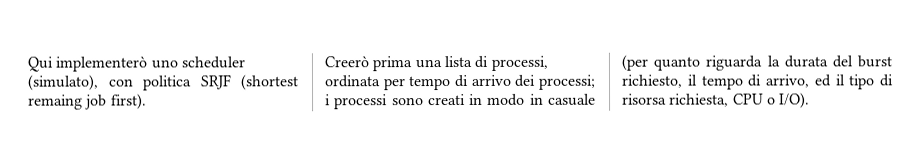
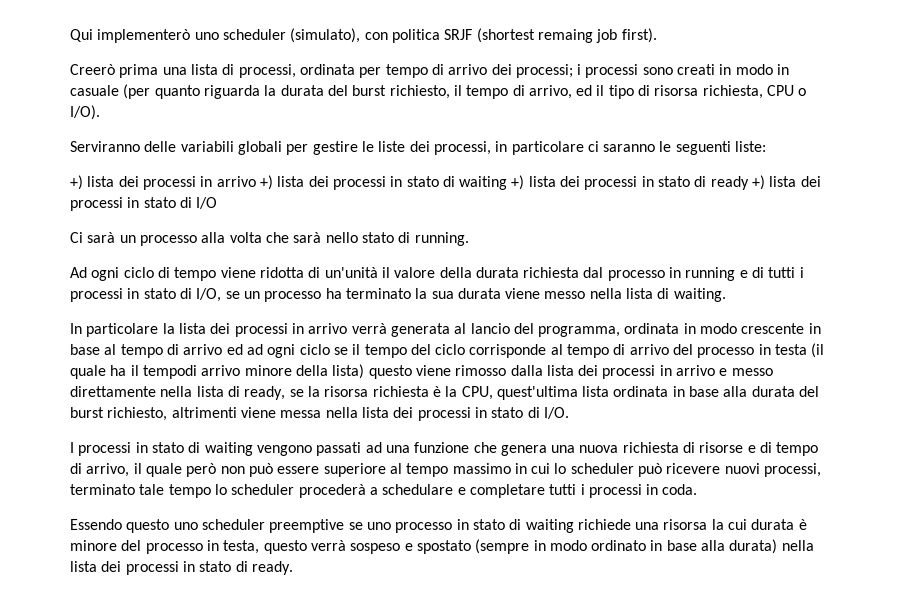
+ Serviranno delle variabili globali per gestire le liste dei processi, in particolare ci saranno le seguenti liste:
+ +) lista dei processi in arrivo +) lista dei processi in stato di waiting +) lista dei processi in stato di ready +) lista dei processi in stato di I/O
+ Ci sarà un processo alla volta che sarà nello stato di running.
+ Ad ogni ciclo di tempo viene ridotta di un'unità il valore della durata richiesta dal processo in running e di tutti i processi in stato di I/O, se un processo ha terminato la sua durata viene messo nella lista di waiting.
+ In particolare la lista dei processi in arrivo verrà generata al lancio del programma, ordinata in modo crescente in base al tempo di arrivo ed ad ogni ciclo se il tempo del ciclo corrisponde al tempo di arrivo del processo in testa (il quale ha il tempodi arrivo minore della lista) questo viene rimosso dalla lista dei processi in arrivo e messo direttamente nella lista di ready, se la risorsa richiesta è la CPU, quest'ultima lista ordinata in base alla durata del burst richiesto, altrimenti viene messa nella lista dei processi in stato di I/O.
+ I processi in stato di waiting vengono passati ad una funzione che genera una nuova richiesta di risorse e di tempo di arrivo, il quale però non può essere superiore al tempo massimo in cui lo scheduler può ricevere nuovi processi, terminato tale tempo lo scheduler procederà a schedulare e completare tutti i processi in coda.
+ Essendo questo uno scheduler preemptive se uno processo in stato di waiting richiede una risorsa la cui durata è minore del processo in testa, questo verrà sospeso e spostato (sempre in modo ordinato in base alla durata) nella lista dei processi in stato di ready.

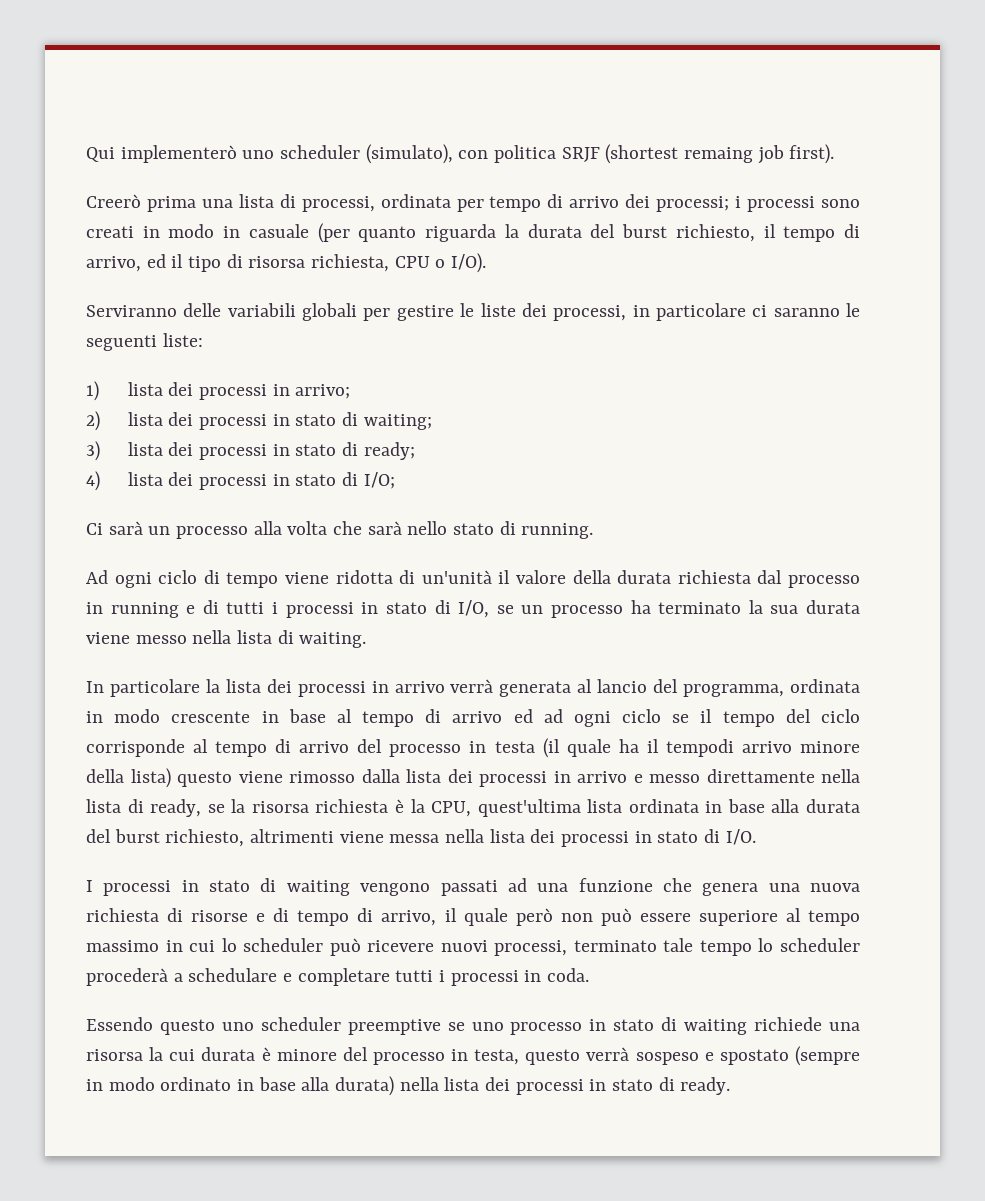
- +) lista dei processi in arrivo +) lista dei processi in stato di waiting +) lista dei processi in stato di ready +) lista dei processi in stato di I/O
+ 1) lista dei processi in arrivo;
+ 2) lista dei processi in stato di waiting;
+ 3) lista dei processi in stato di ready;
+ 4) lista dei processi in stato di I/O;

